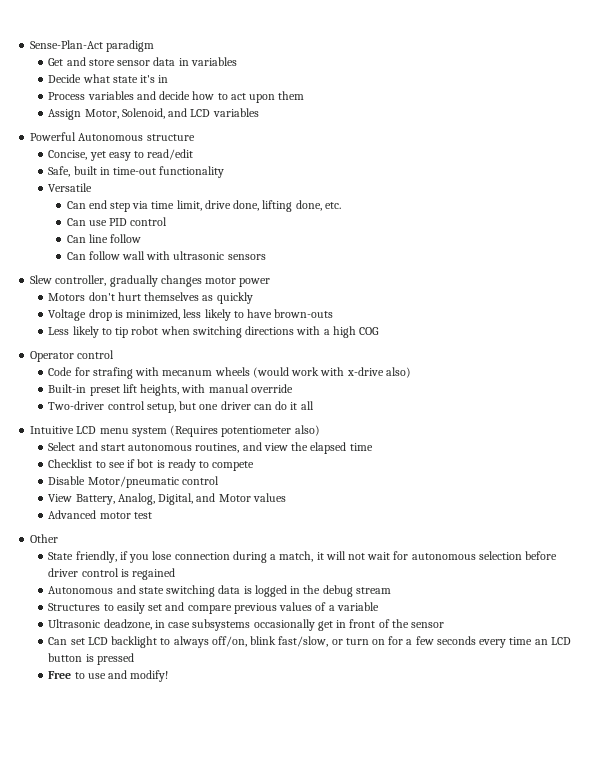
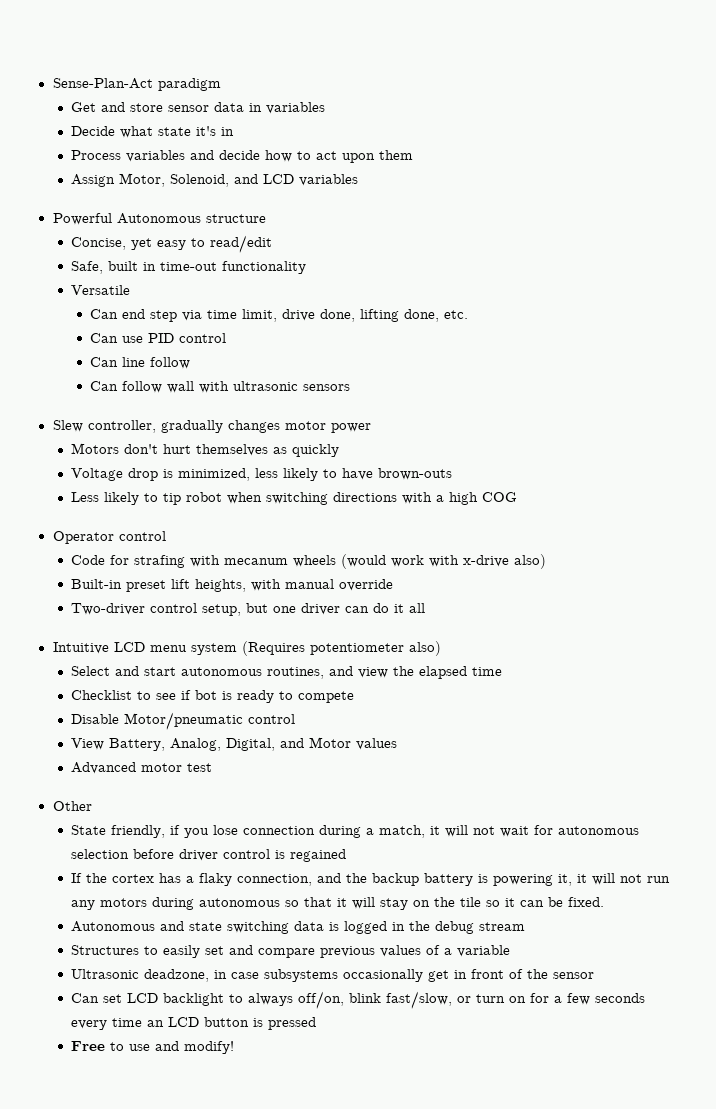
+ If the cortex has a flaky connection, and the backup battery is powering it, it will not run any motors during autonomous so that it will stay on the tile so it can be fixed.

